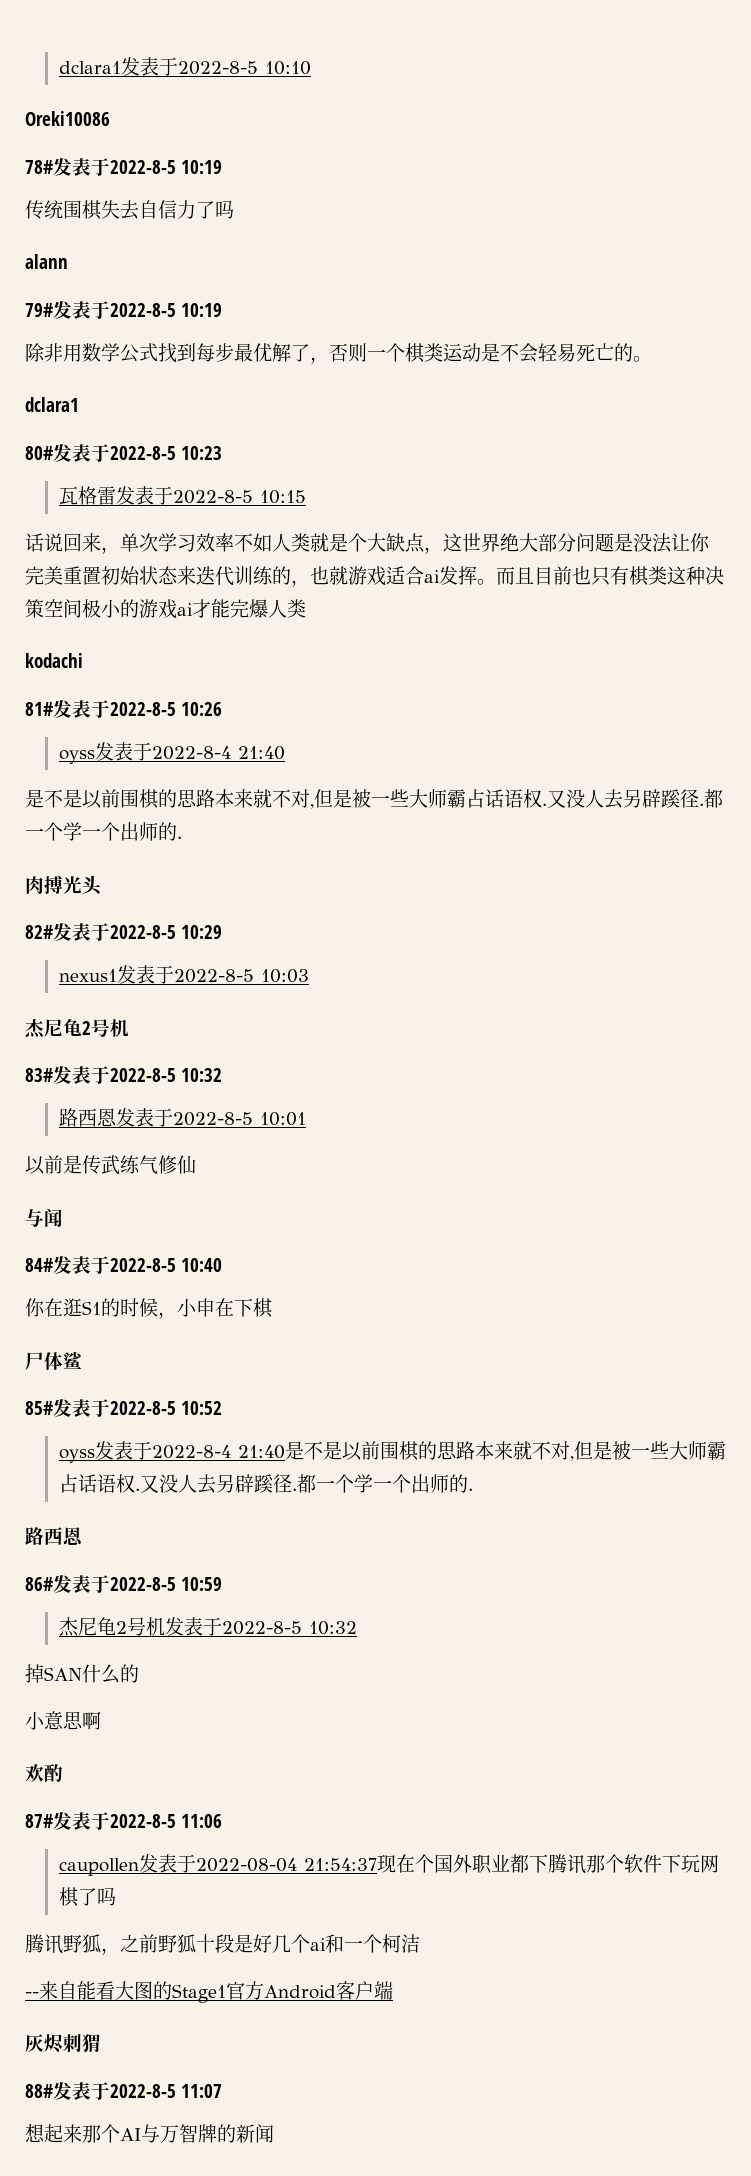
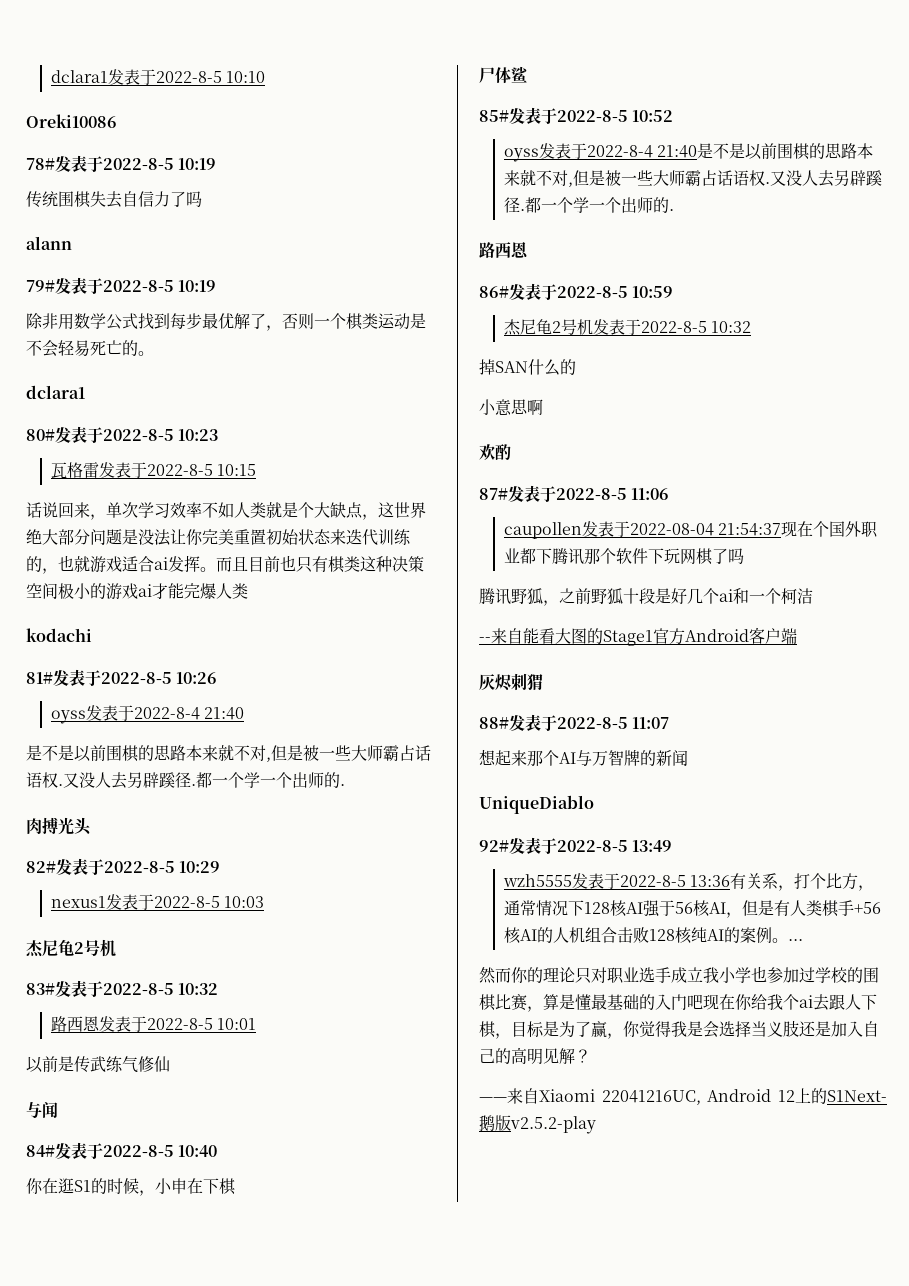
+ UniqueDiablo
+ 92#发表于2022-8-5 13:49
+ wzh5555发表于2022-8-5 13:36有关系，打个比方，通常情况下128核AI强于56核AI，但是有人类棋手+56核AI的人机组合击败128核纯AI的案例。...
+ 然而你的理论只对职业选手成立我小学也参加过学校的围棋比赛，算是懂最基础的入门吧现在你给我个ai去跟人下棋，目标是为了赢，你觉得我是会选择当义肢还是加入自己的高明见解？
+ ——来自Xiaomi 22041216UC, Android 12上的S1Next-鹅版v2.5.2-play

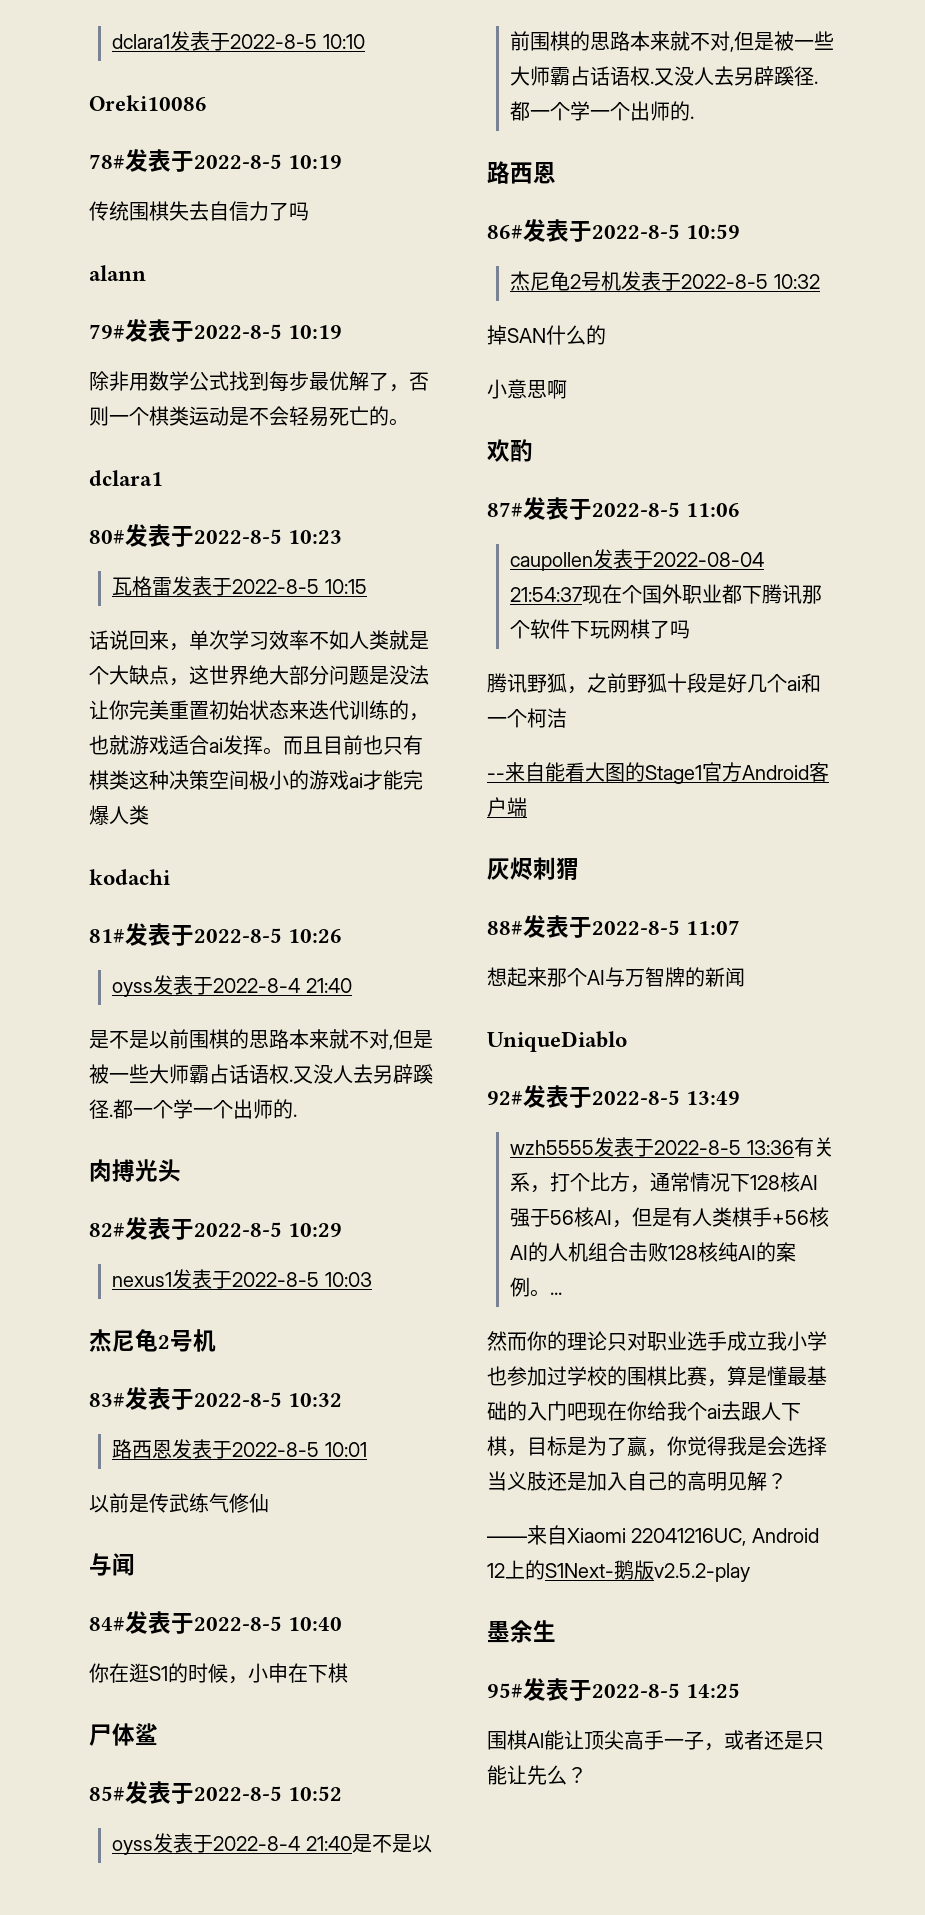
+ 墨余生
+ 95#发表于2022-8-5 14:25
+ 围棋Al能让顶尖高手一子，或者还是只能让先么？

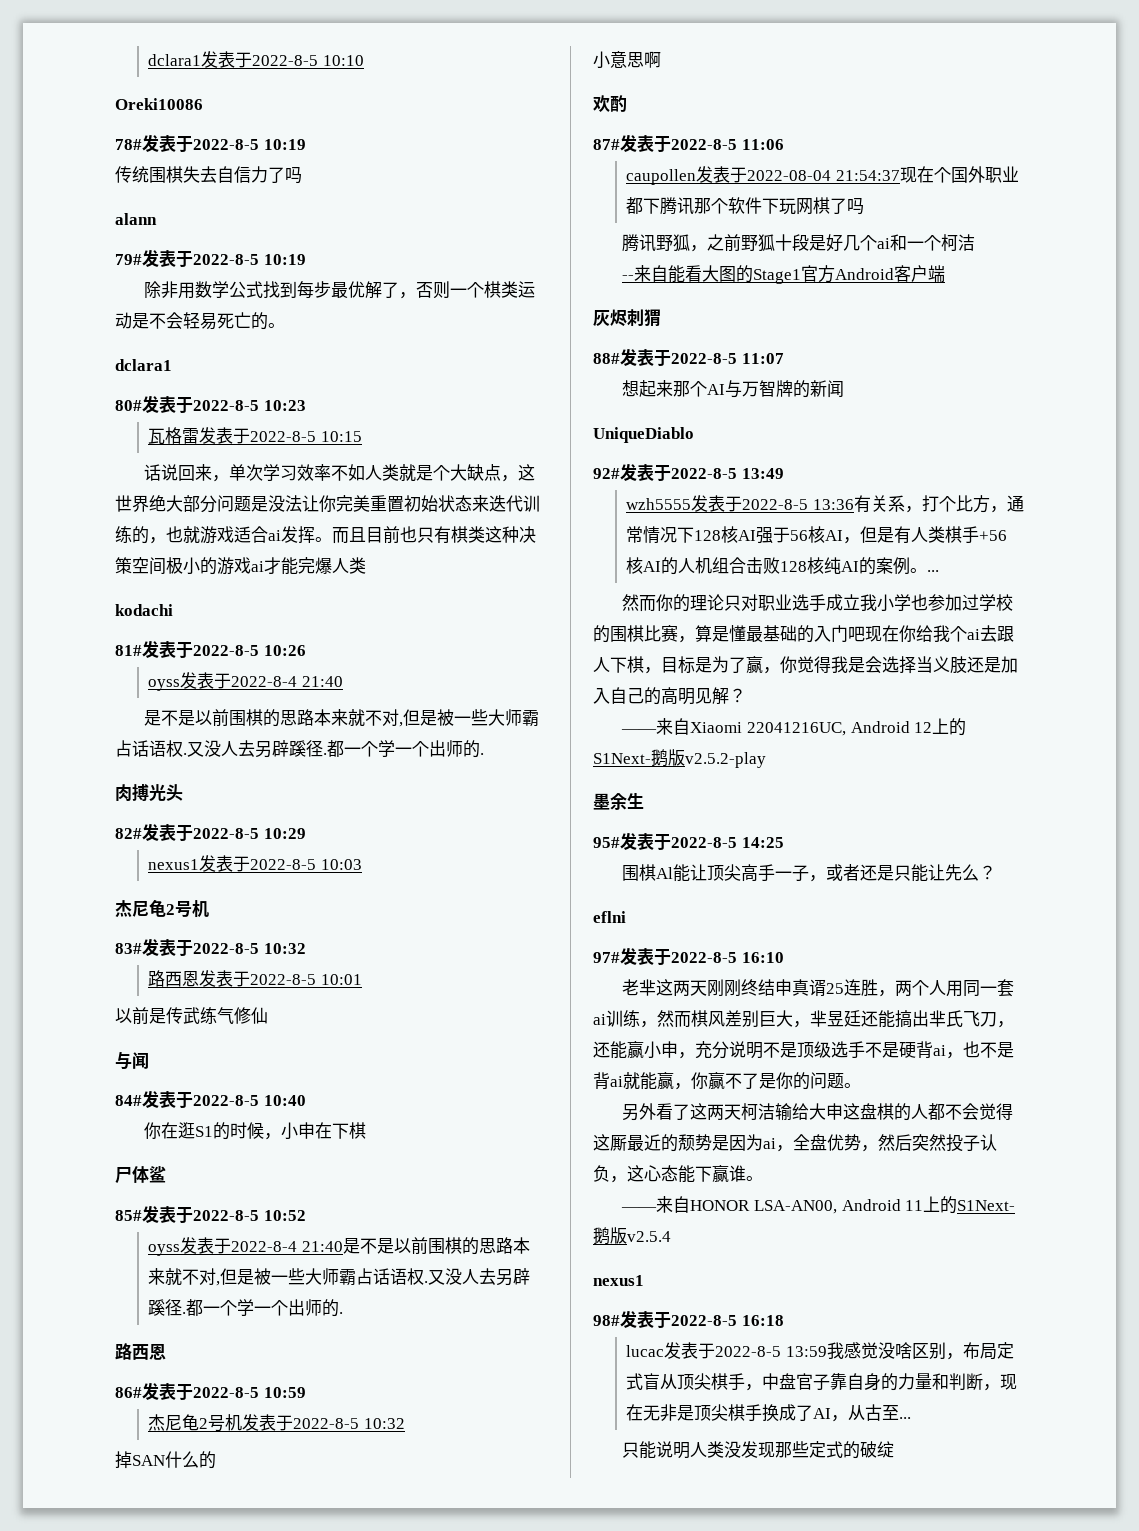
+ eflni
+ 97#发表于2022-8-5 16:10
+ 老芈这两天刚刚终结申真谞25连胜，两个人用同一套ai训练，然而棋风差别巨大，芈昱廷还能搞出芈氏飞刀，还能赢小申，充分说明不是顶级选手不是硬背ai，也不是背ai就能赢，你赢不了是你的问题。
+ 另外看了这两天柯洁输给大申这盘棋的人都不会觉得这厮最近的颓势是因为ai，全盘优势，然后突然投子认负，这心态能下赢谁。
+ ——来自HONOR LSA-AN00, Android 11上的S1Next-鹅版v2.5.4
+ nexus1
+ 98#发表于2022-8-5 16:18
+ lucac发表于2022-8-5 13:59我感觉没啥区别，布局定式盲从顶尖棋手，中盘官子靠自身的力量和判断，现在无非是顶尖棋手换成了AI，从古至...
+ 只能说明人类没发现那些定式的破绽

